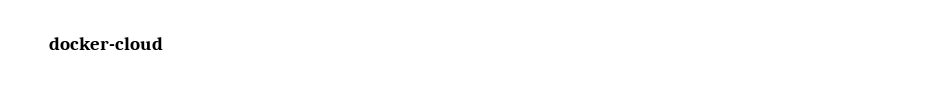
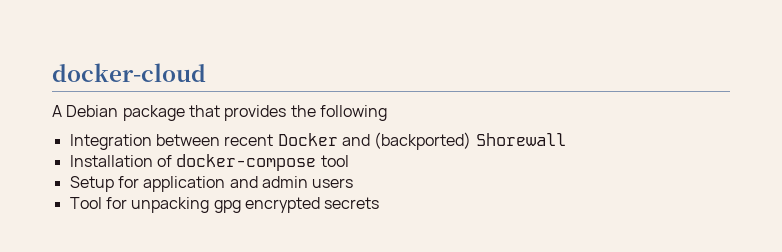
+ A Debian package that provides the following
+ Integration between recent Docker and (backported) Shorewall
+ Installation of docker-compose tool
+ Setup for application and admin users
+ Tool for unpacking gpg encrypted secrets

